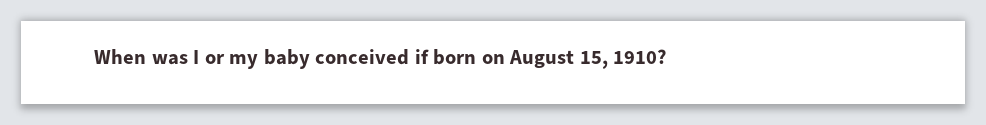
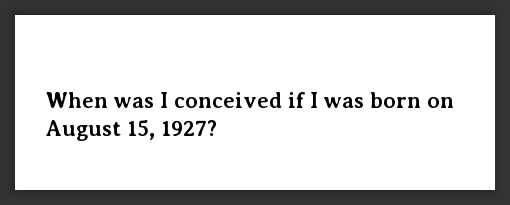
- When was I or my baby conceived if born on August 15, 1910?
+ When was I conceived if I was born on August 15, 1927?

